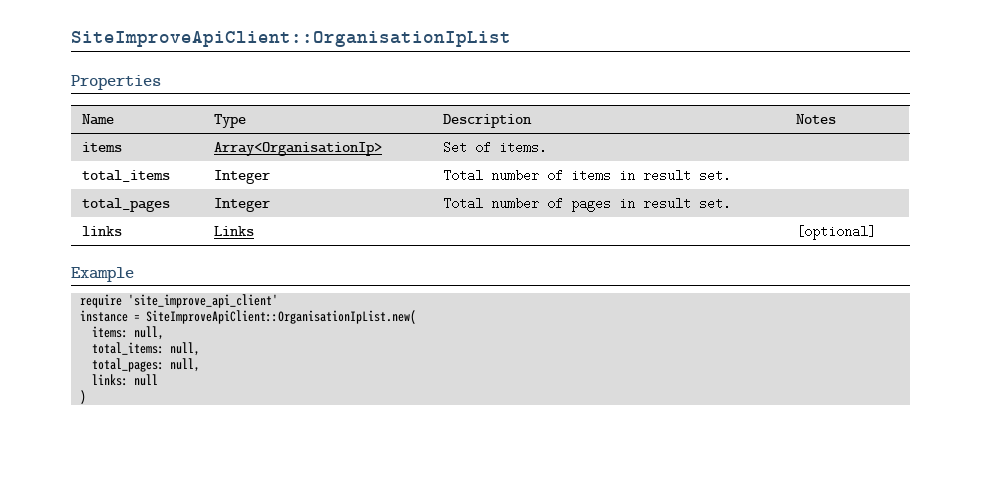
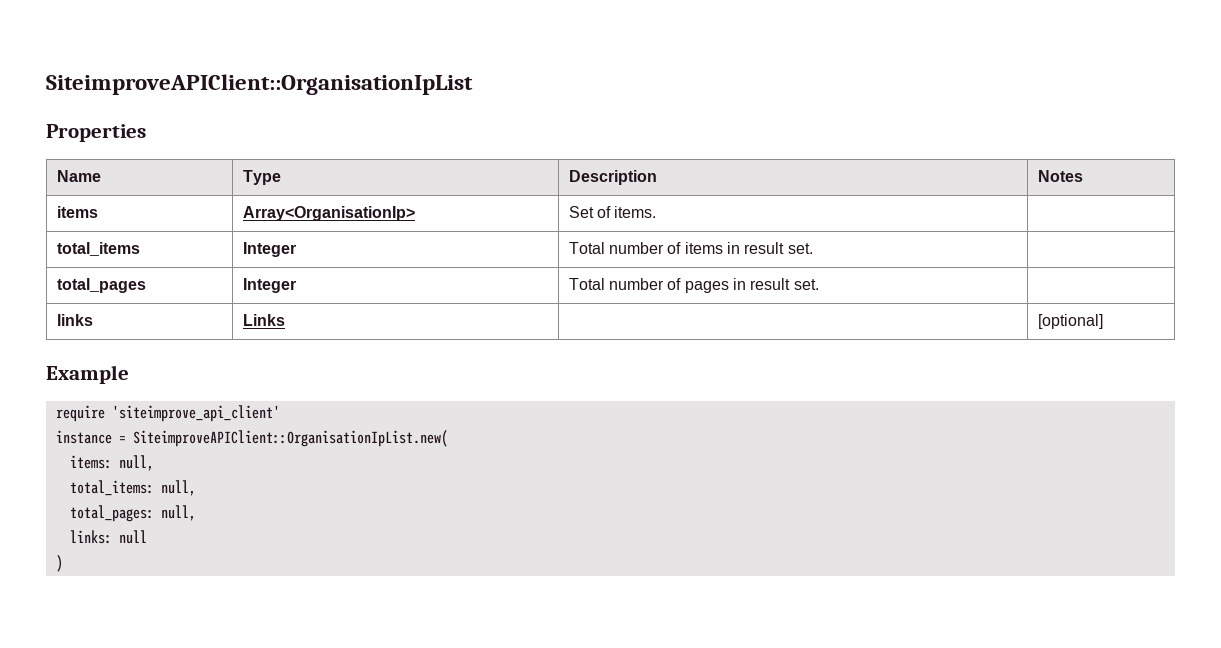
- SiteImproveApiClient::OrganisationIpList
+ SiteimproveAPIClient::OrganisationIpList
- require 'site_improve_api_client'
+ require 'siteimprove_api_client'
- instance = SiteImproveApiClient::OrganisationIpList.new(
+ instance = SiteimproveAPIClient::OrganisationIpList.new(

